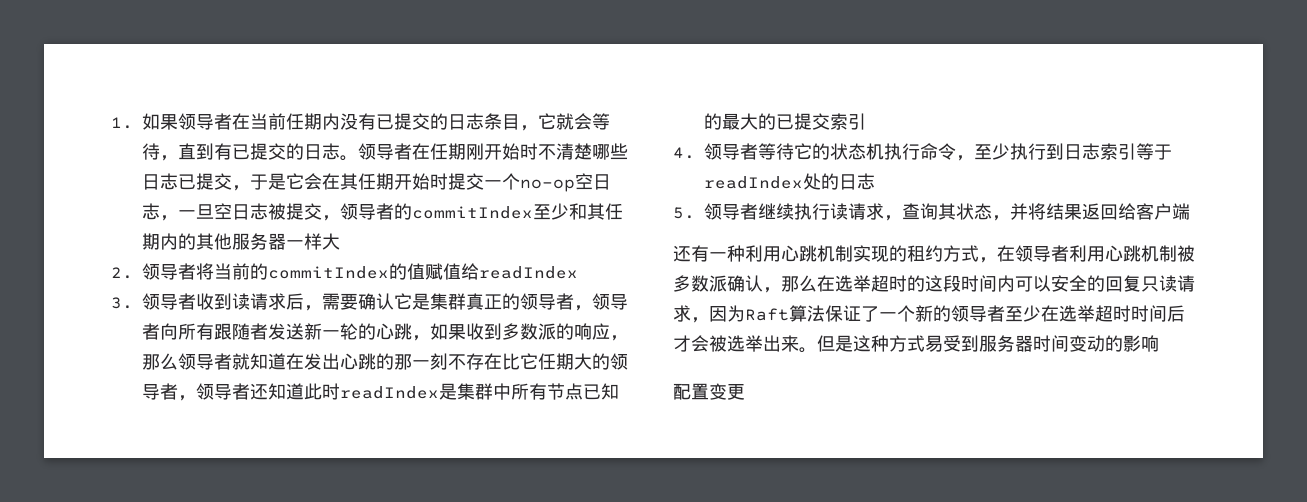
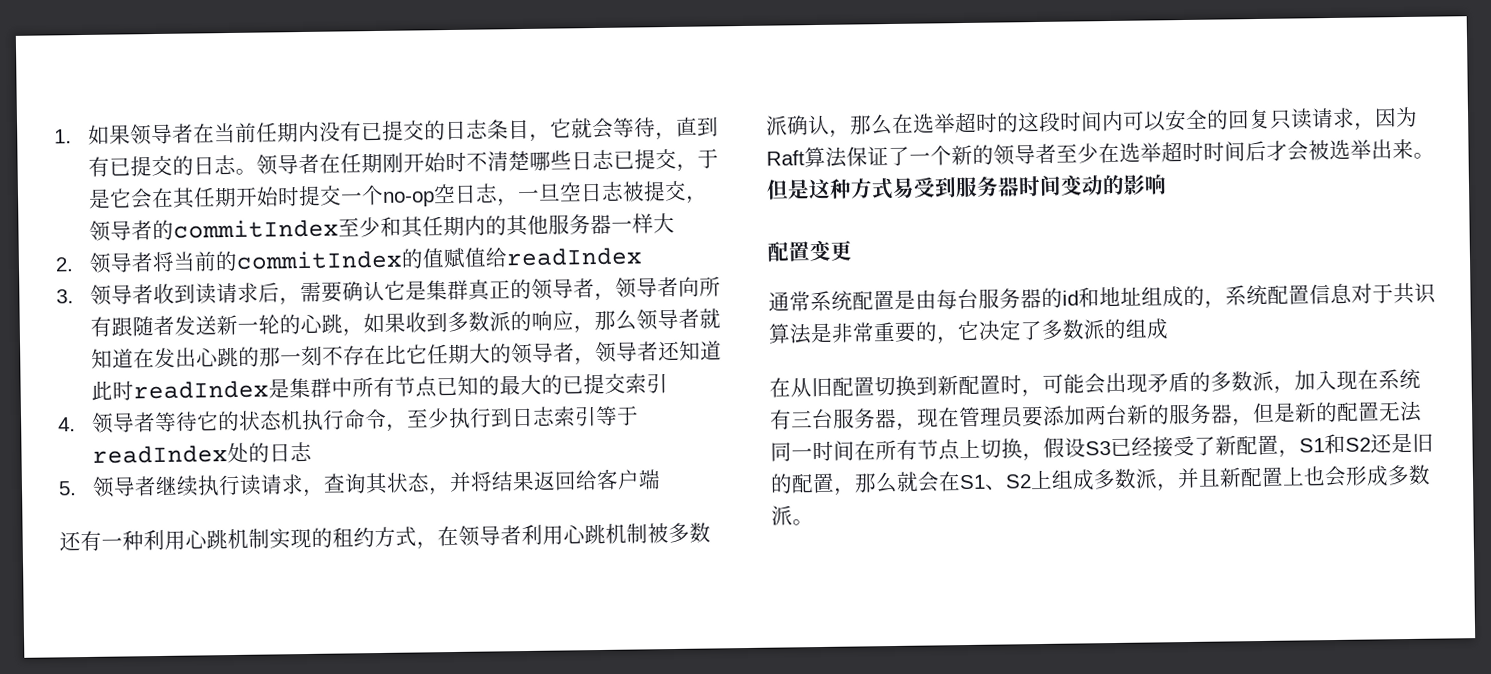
+ 通常系统配置是由每台服务器的id和地址组成的，系统配置信息对于共识算法是非常重要的，它决定了多数派的组成
+ 在从旧配置切换到新配置时，可能会出现矛盾的多数派，加入现在系统有三台服务器，现在管理员要添加两台新的服务器，但是新的配置无法同一时间在所有节点上切换，假设S3已经接受了新配置，S1和S2还是旧的配置，那么就会在S1、S2上组成多数派，并且新配置上也会形成多数派。

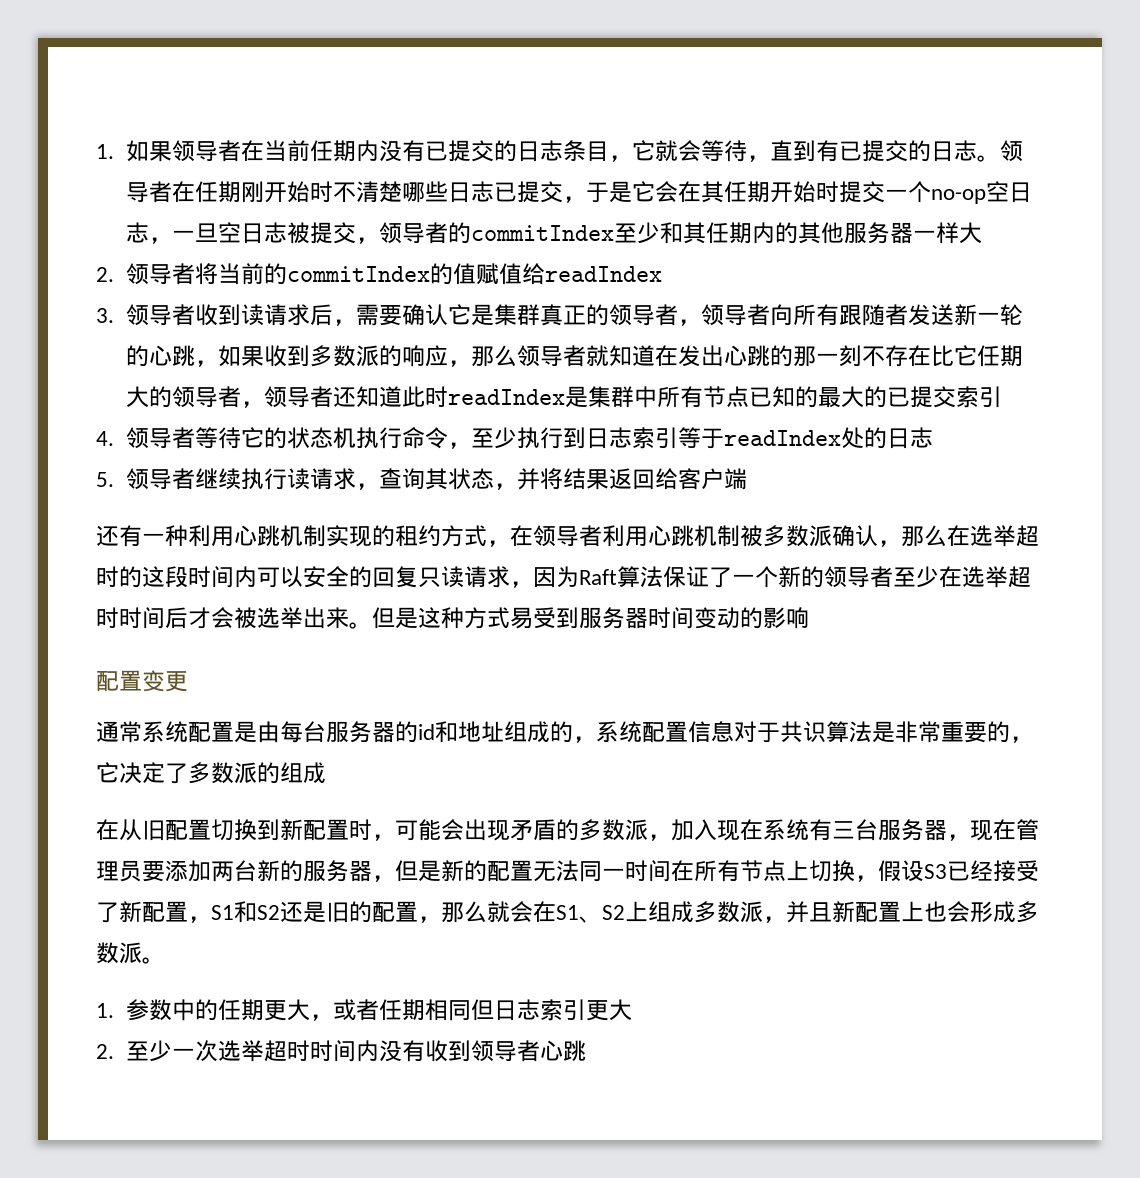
+ 1.参数中的任期更大，或者任期相同但日志索引更大
+ 2.至少一次选举超时时间内没有收到领导者心跳

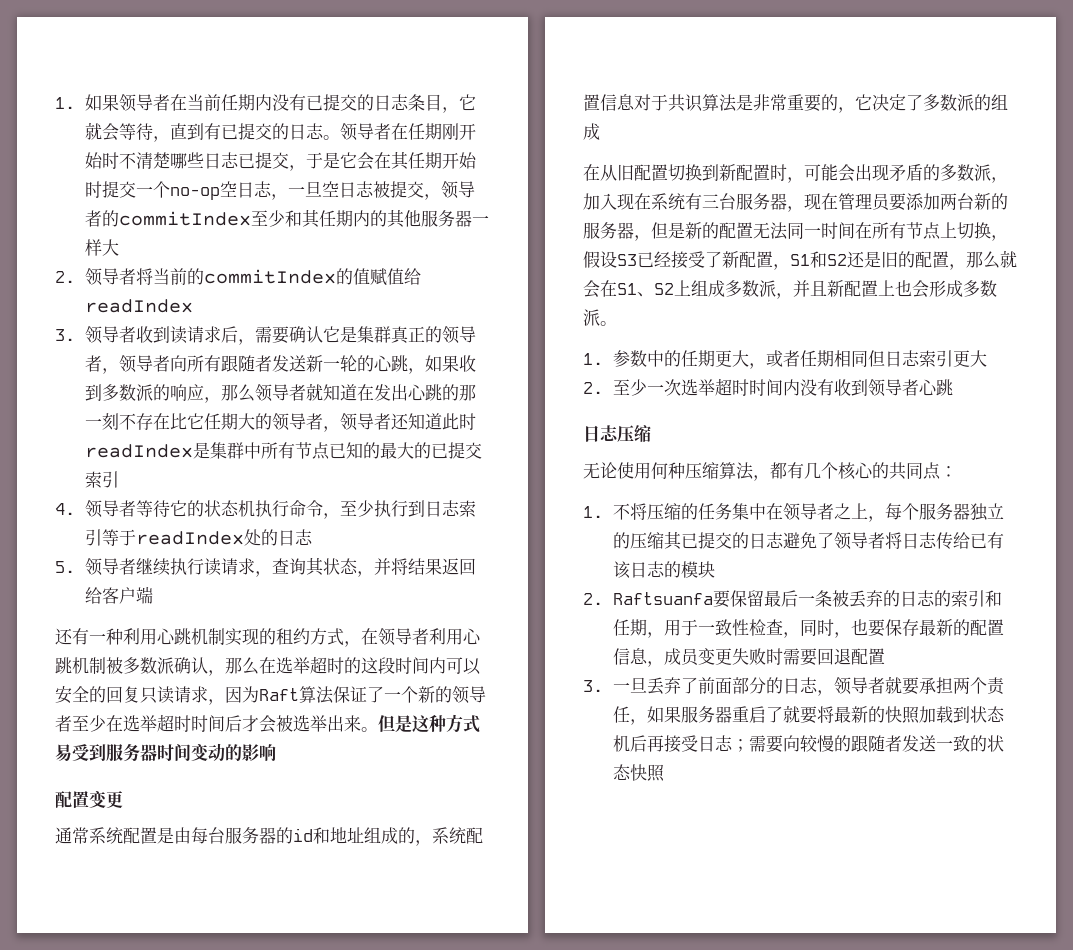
+ 日志压缩
+ 无论使用何种压缩算法，都有几个核心的共同点：
+ 1.不将压缩的任务集中在领导者之上，每个服务器独立的压缩其已提交的日志避免了领导者将日志传给已有该日志的模块
+ 2. Raftsuanfa要保留最后一条被丢弃的日志的索引和任期，用于一致性检查，同时，也要保存最新的配置信息，成员变更失败时需要回退配置
+ 3.一旦丢弃了前面部分的日志，领导者就要承担两个责任，如果服务器重启了就要将最新的快照加载到状态机后再接受日志；需要向较慢的跟随者发送一致的状态快照

